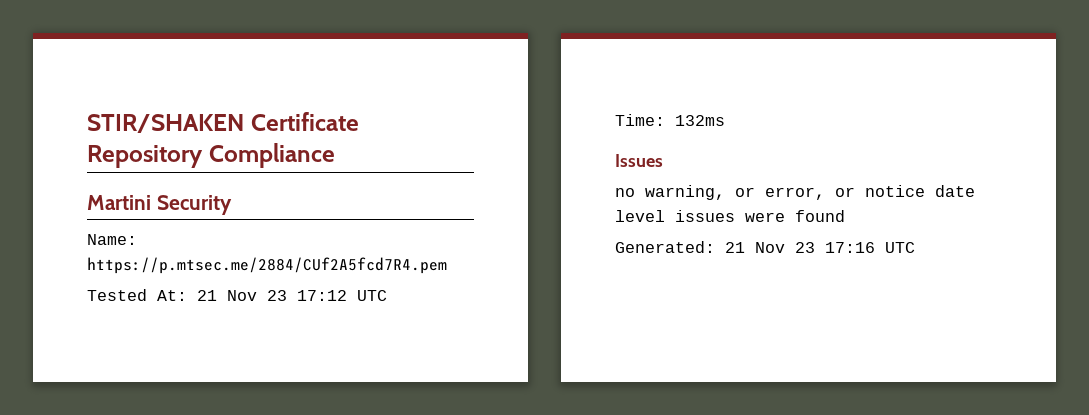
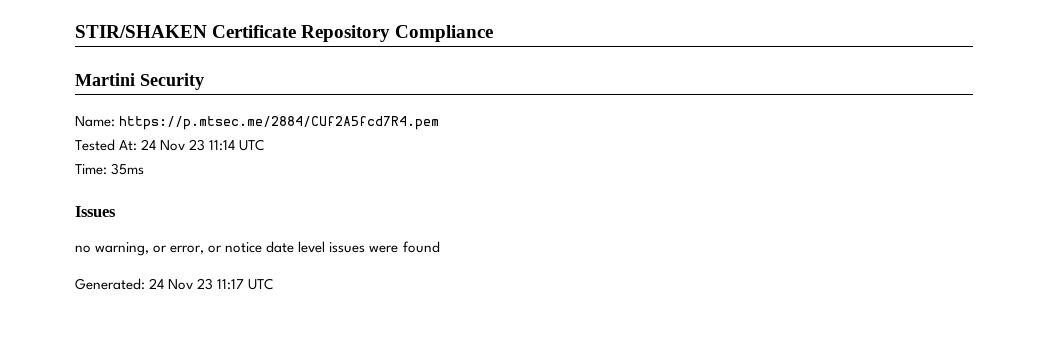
- Tested At: 21 Nov 23 17:12 UTC
+ Tested At: 24 Nov 23 11:14 UTC
- Time: 132ms
+ Time: 35ms
- Generated: 21 Nov 23 17:16 UTC
+ Generated: 24 Nov 23 11:17 UTC

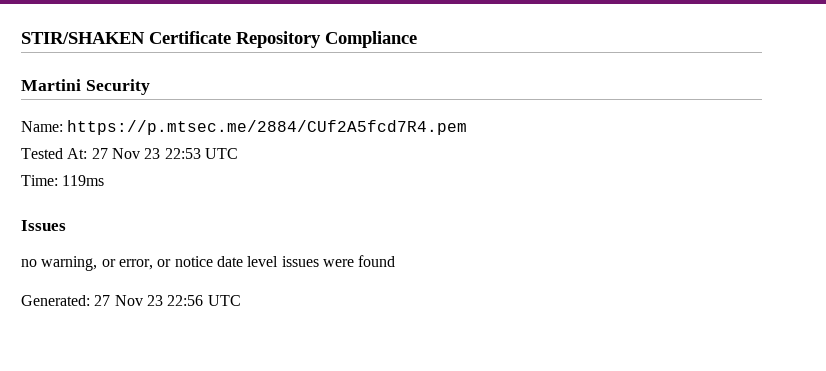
- Tested At: 24 Nov 23 11:14 UTC
+ Tested At: 27 Nov 23 22:53 UTC
- Time: 35ms
+ Time: 119ms
- Generated: 24 Nov 23 11:17 UTC
+ Generated: 27 Nov 23 22:56 UTC

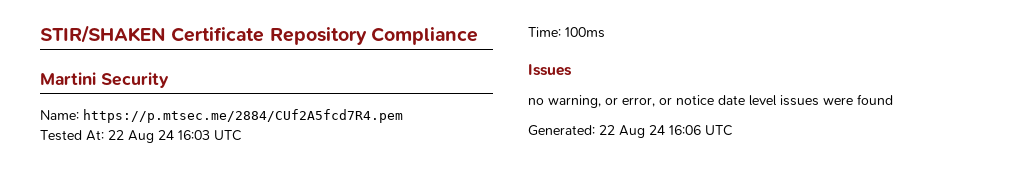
- Tested At: 27 Nov 23 22:53 UTC
+ Tested At: 22 Aug 24 16:03 UTC
- Time: 119ms
+ Time: 100ms
- Generated: 27 Nov 23 22:56 UTC
+ Generated: 22 Aug 24 16:06 UTC

